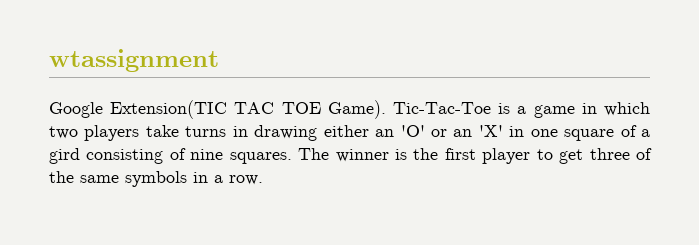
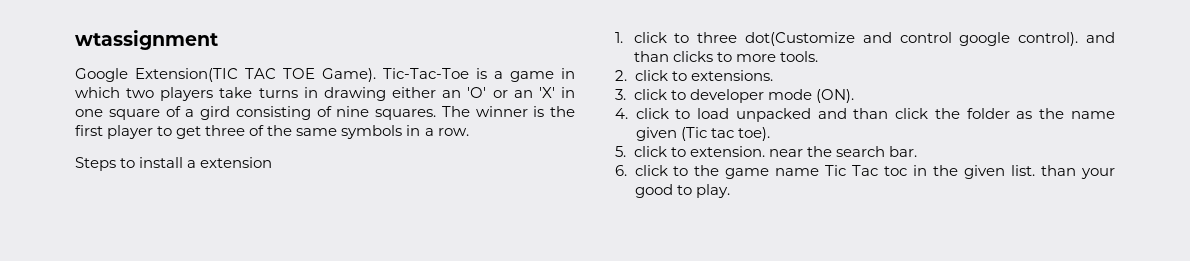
+ Steps to install a extension
+ 1. click to three dot(Customize and control google control). and than clicks to more tools.
+ 2. click to extensions.
+ 3. click to developer mode (ON).
+ 4. click to load unpacked and than click the folder as the name given (Tic tac toe).
+ 5. click to extension. near the search bar.
+ 6. click to the game name Tic Tac toc in the given list. than your good to play.

